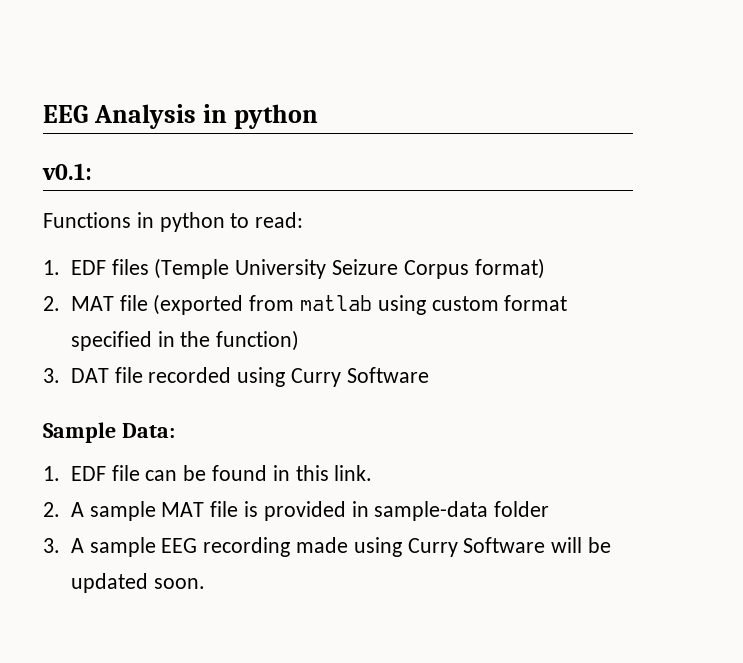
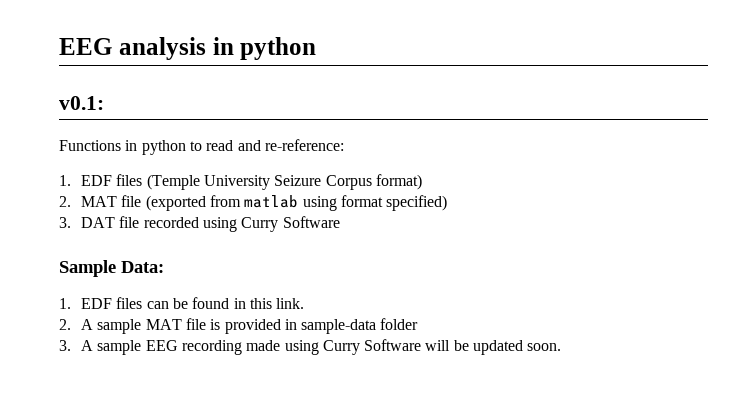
- EEG Analysis in python
+ EEG analysis in python
- Functions in python to read:
+ Functions in python to read and re-reference:
- 2. MAT file (exported from matlab using custom format specified in the function)
+ 2. MAT file (exported from matlab using format specified)
- 1. EDF file can be found in this link.
+ 1. EDF files can be found in this link.

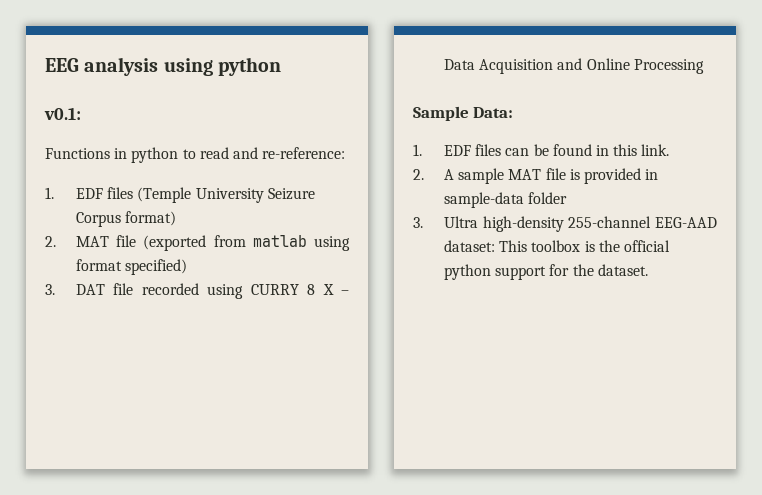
- EEG analysis in python
+ EEG analysis using python
- 3. DAT file recorded using Curry Software
+ 3. DAT file recorded using CURRY 8 X – Data Acquisition and Online Processing
- 3. A sample EEG recording made using Curry Software will be updated soon.
+ 3. Ultra high-density 255-channel EEG-AAD dataset: This toolbox is the official python support for the dataset.

